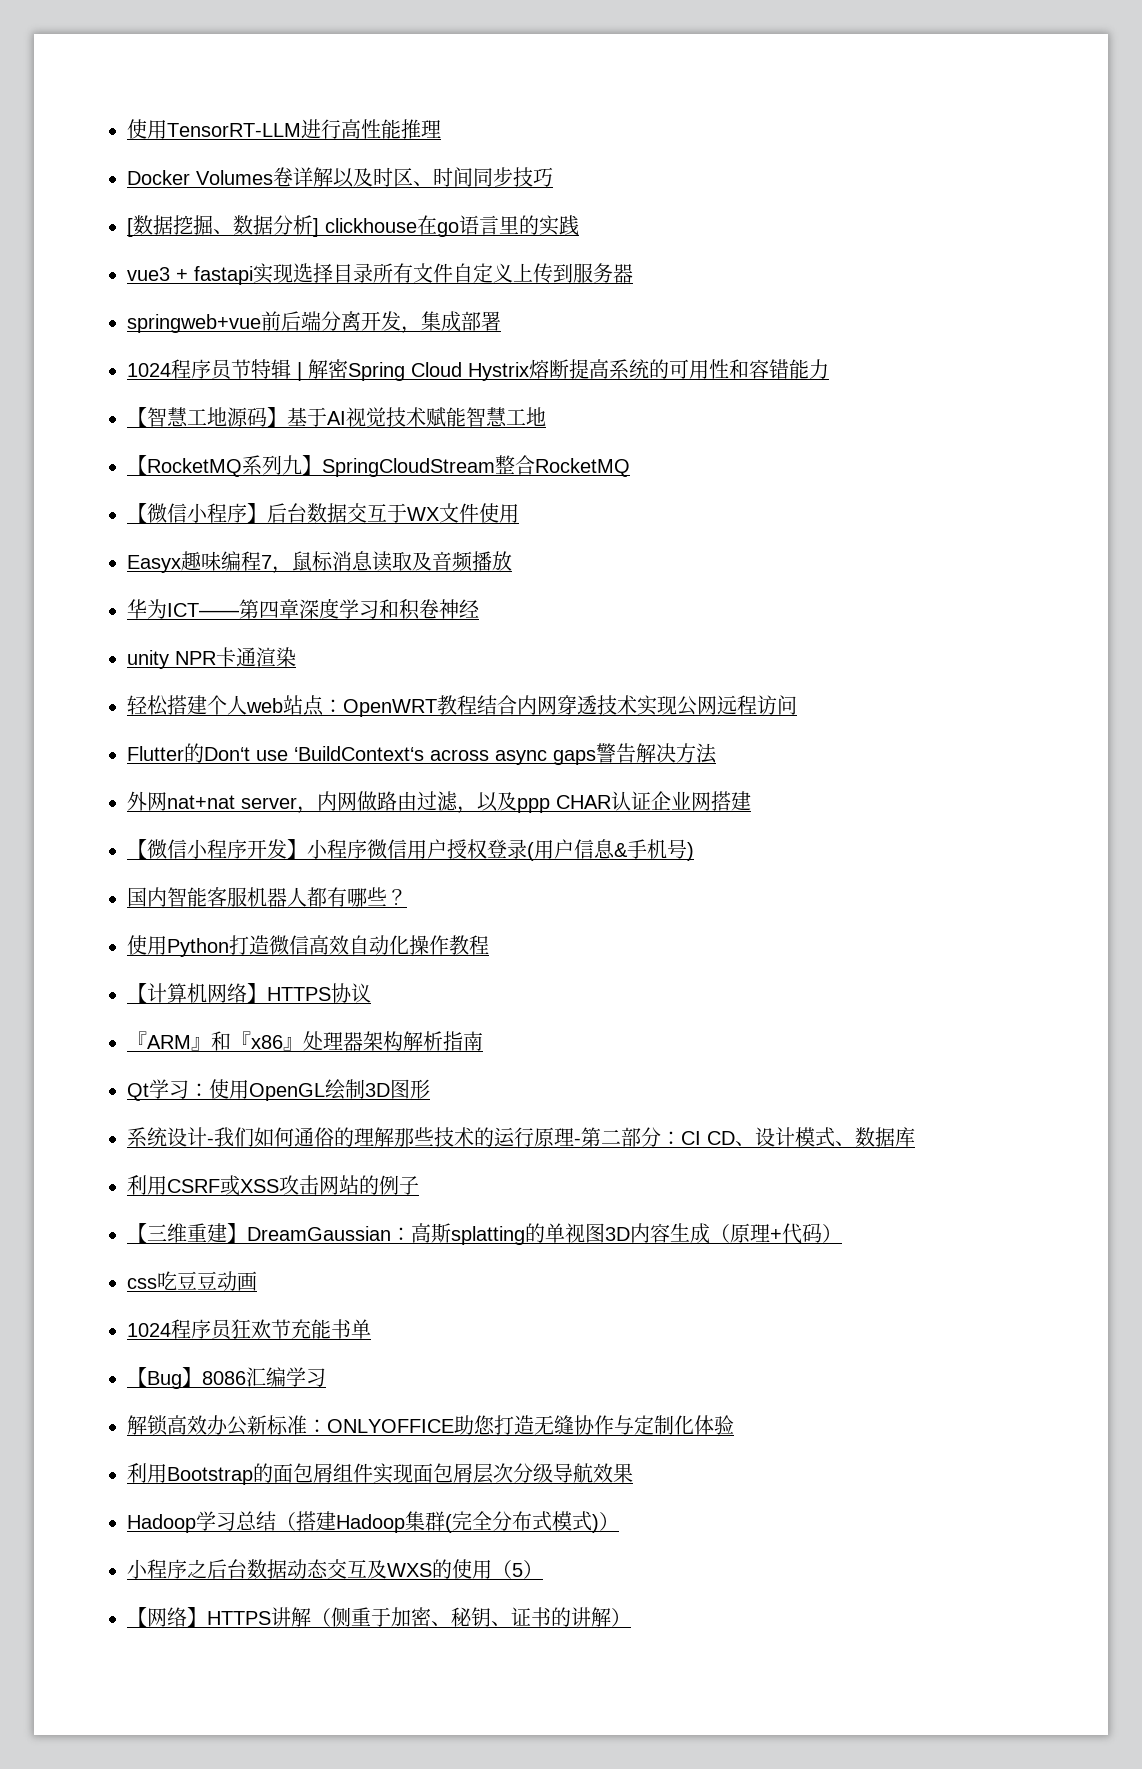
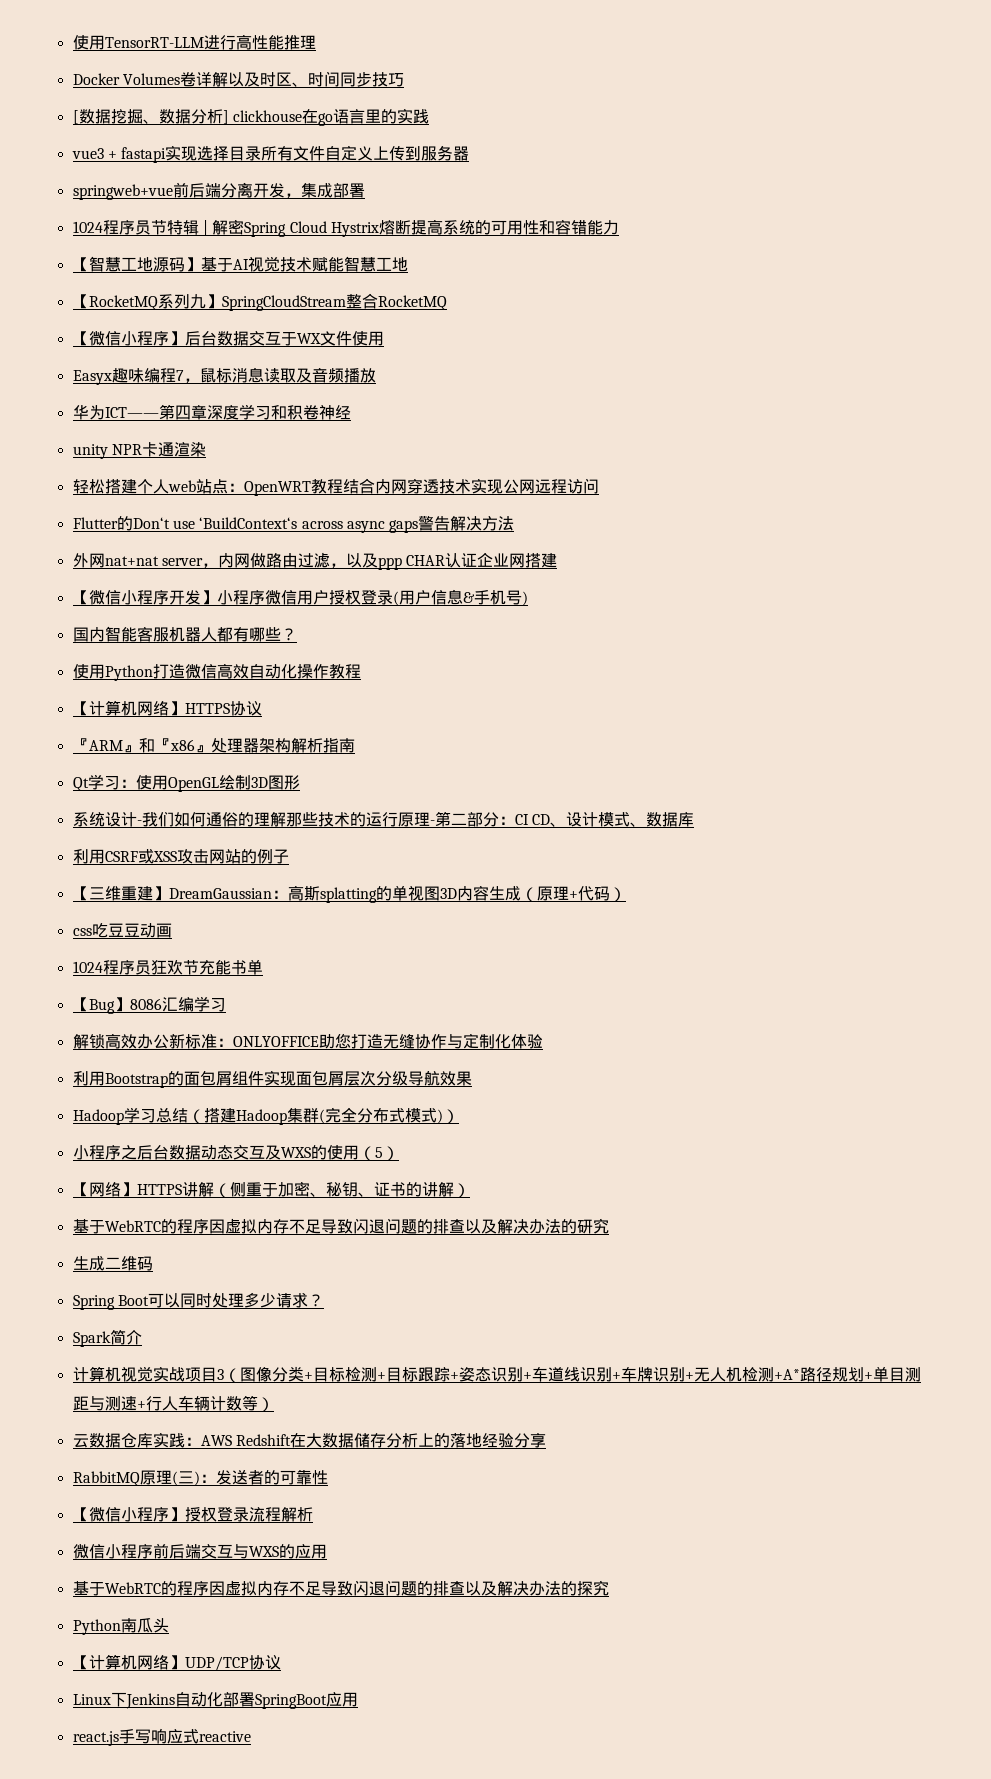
+ 基于WebRTC的程序因虚拟内存不足导致闪退问题的排查以及解决办法的研究
+ 生成二维码
+ Spring Boot可以同时处理多少请求？
+ Spark简介
+ 计算机视觉实战项目3（图像分类+目标检测+目标跟踪+姿态识别+车道线识别+车牌识别+无人机检测+A*路径规划+单目测距与测速+行人车辆计数等）
+ 云数据仓库实践：AWS Redshift在大数据储存分析上的落地经验分享
+ RabbitMQ原理(三)：发送者的可靠性
+ 【微信小程序】授权登录流程解析
+ 微信小程序前后端交互与WXS的应用
+ 基于WebRTC的程序因虚拟内存不足导致闪退问题的排查以及解决办法的探究
+ Python南瓜头
+ 【计算机网络】UDP/TCP协议
+ Linux下Jenkins自动化部署SpringBoot应用
+ react.js手写响应式reactive

